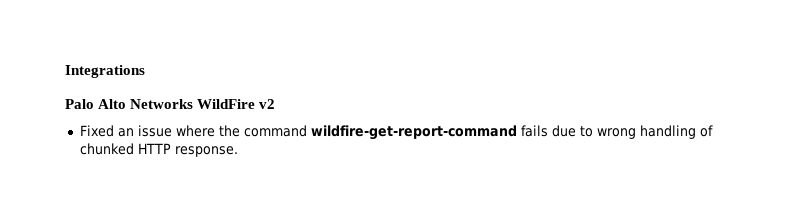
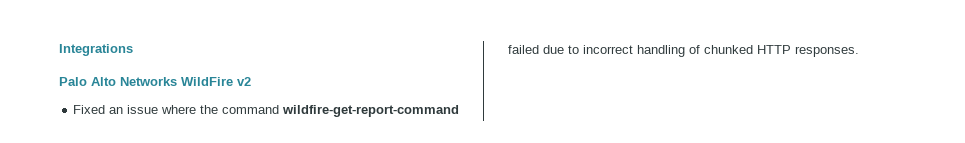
- Fixed an issue where the command wildfire-get-report-command fails due to wrong handling of chunked HTTP response.
+ Fixed an issue where the command wildfire-get-report-command failed due to incorrect handling of chunked HTTP responses.

